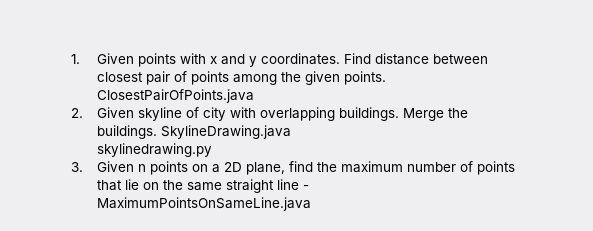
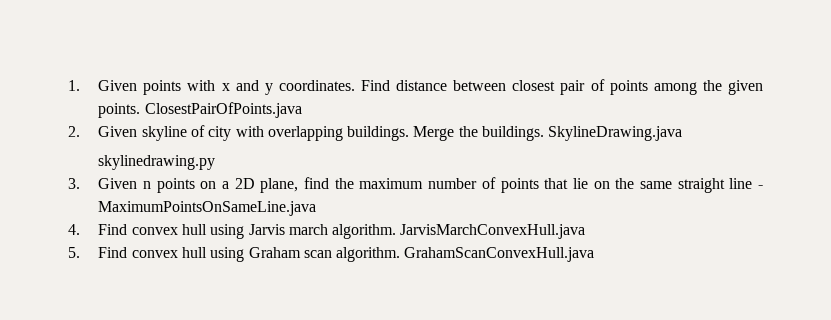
+ 4. Find convex hull using Jarvis march algorithm. JarvisMarchConvexHull.java
+ 5. Find convex hull using Graham scan algorithm. GrahamScanConvexHull.java

